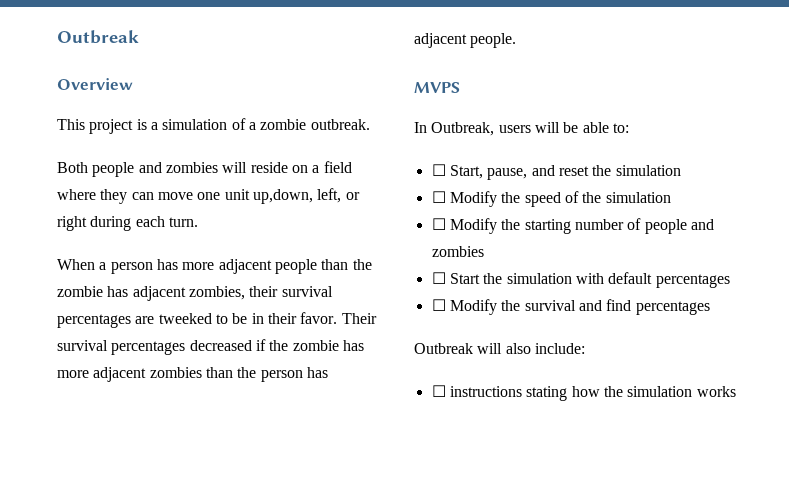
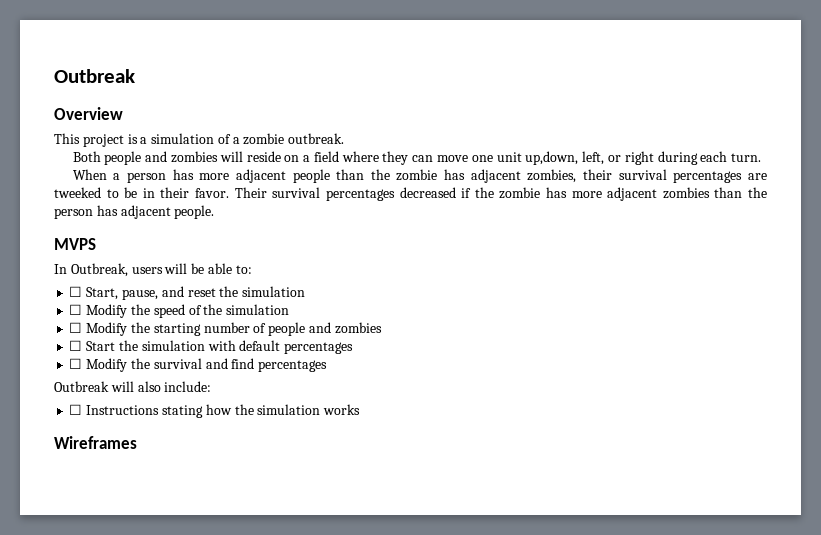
- ☐ instructions stating how the simulation works
+ ☐ Instructions stating how the simulation works
+ Wireframes

